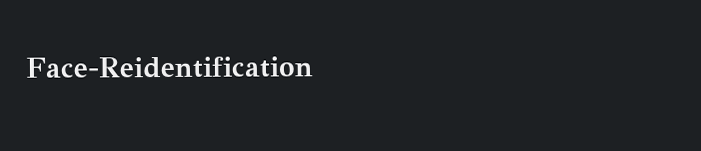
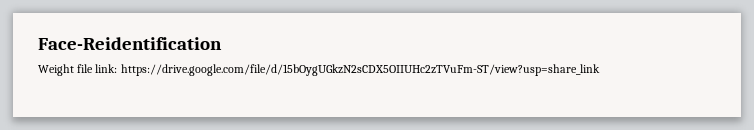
+ Weight file link: https://drive.google.com/file/d/15bOygUGkzN2sCDX5OIIUHc2zTVuFm-ST/view?usp=share_link

